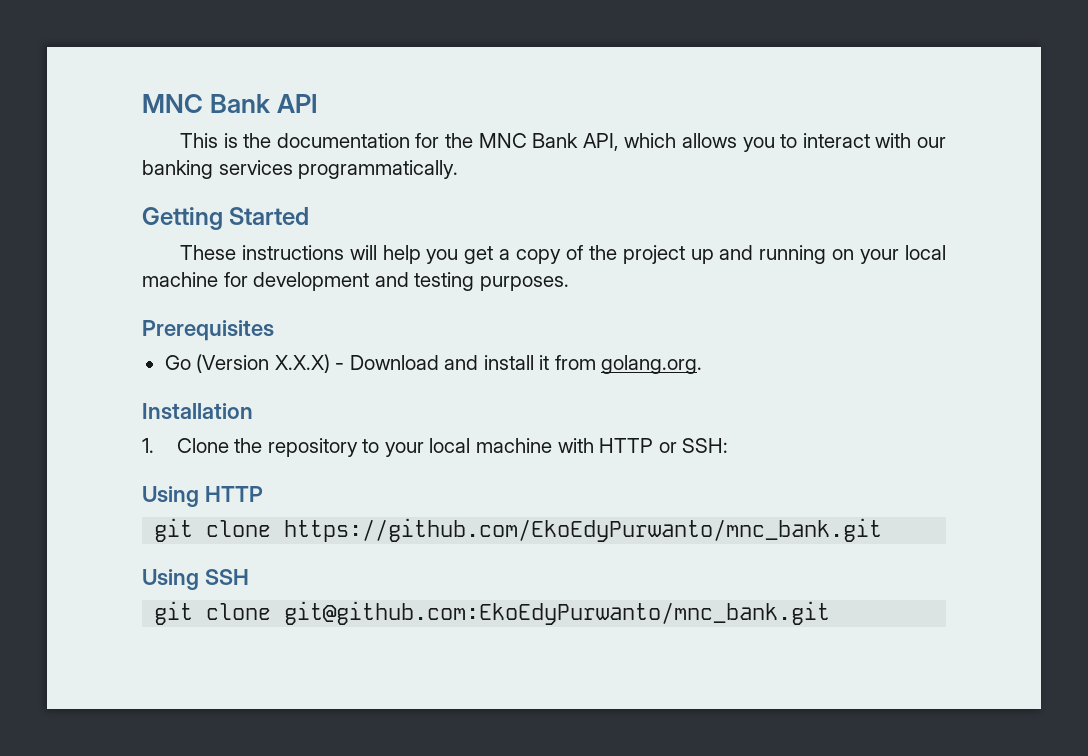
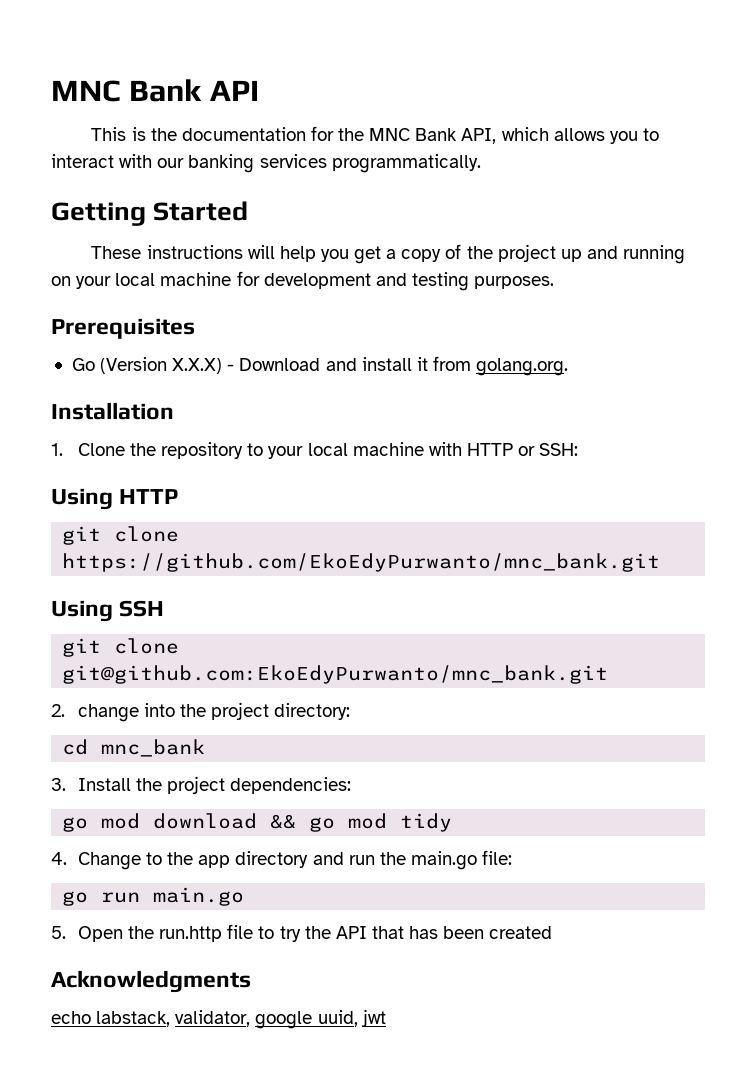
+ 2. change into the project directory:
+ cd mnc_bank
+ 3. Install the project dependencies:
+ go mod download && go mod tidy
+ 4. Change to the app directory and run the main.go file:
+ go run main.go
+ 5. Open the run.http file to try the API that has been created
+ Acknowledgments
+ echo labstack, validator, google uuid, jwt

